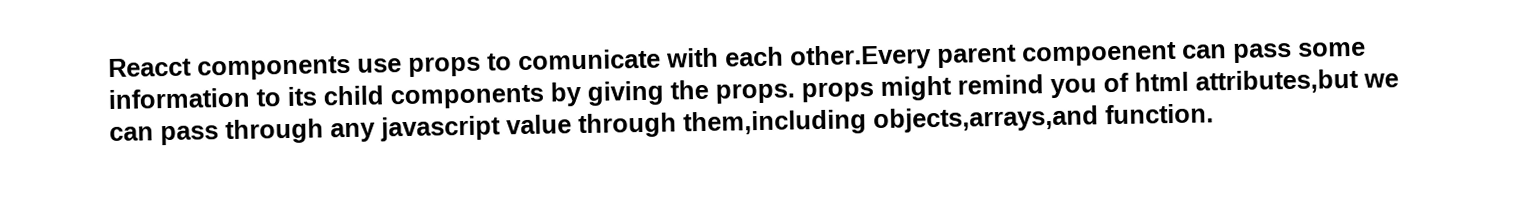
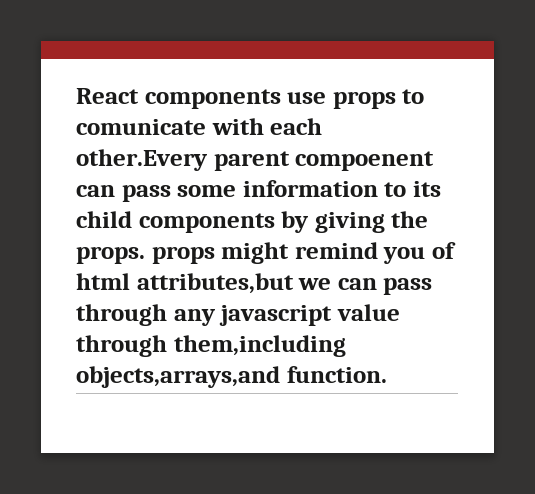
- Reacct components use props to comunicate with each other.Every parent compoenent can pass some information to its child components by giving the props. props might remind you of html attributes,but we can pass through any javascript value through them,including objects,arrays,and function.
+ React components use props to comunicate with each other.Every parent compoenent can pass some information to its child components by giving the props. props might remind you of html attributes,but we can pass through any javascript value through them,including objects,arrays,and function.

